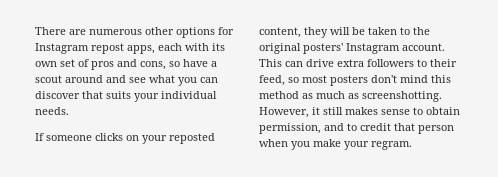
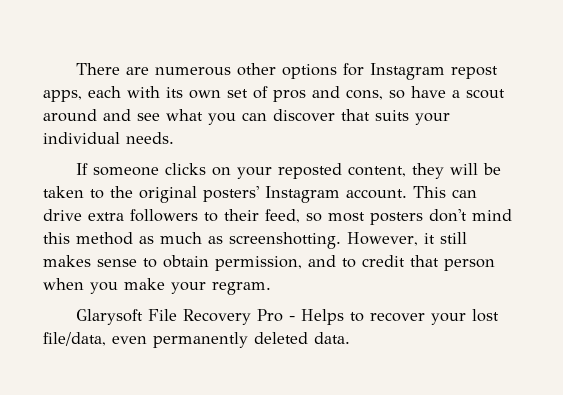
+ Glarysoft File Recovery Pro - Helps to recover your lost file/data, even permanently deleted data.

